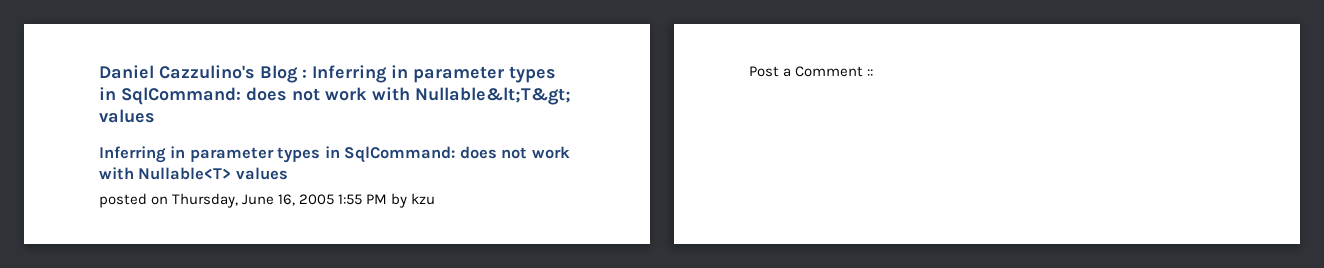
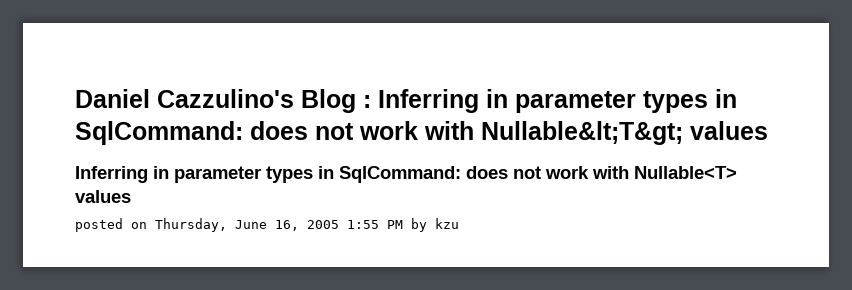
- Post a Comment ::

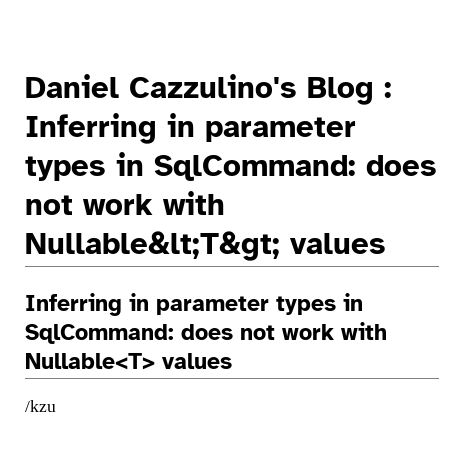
- posted on Thursday, June 16, 2005 1:55 PM by kzu
+ /kzu

